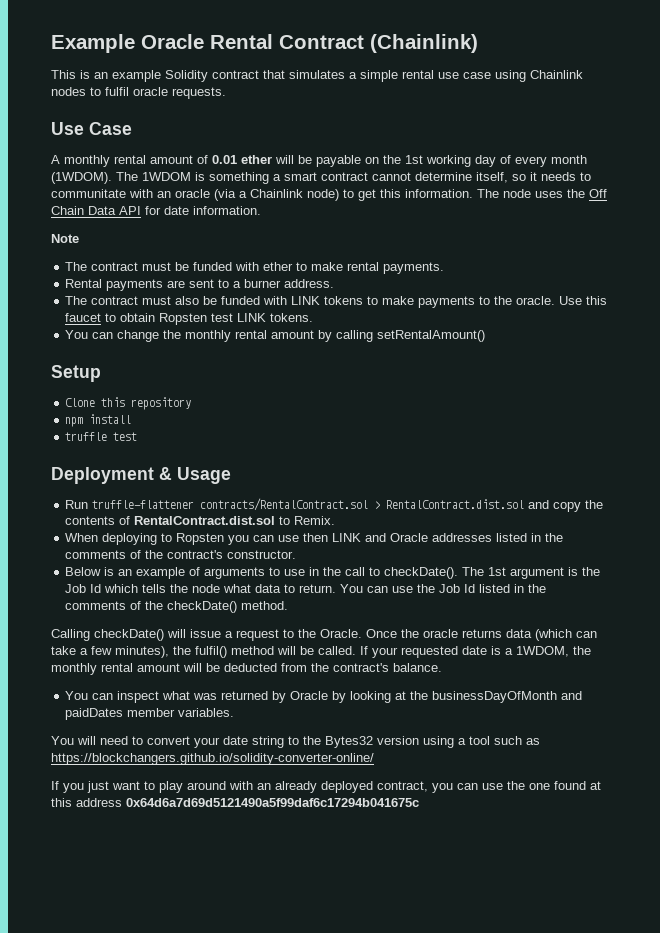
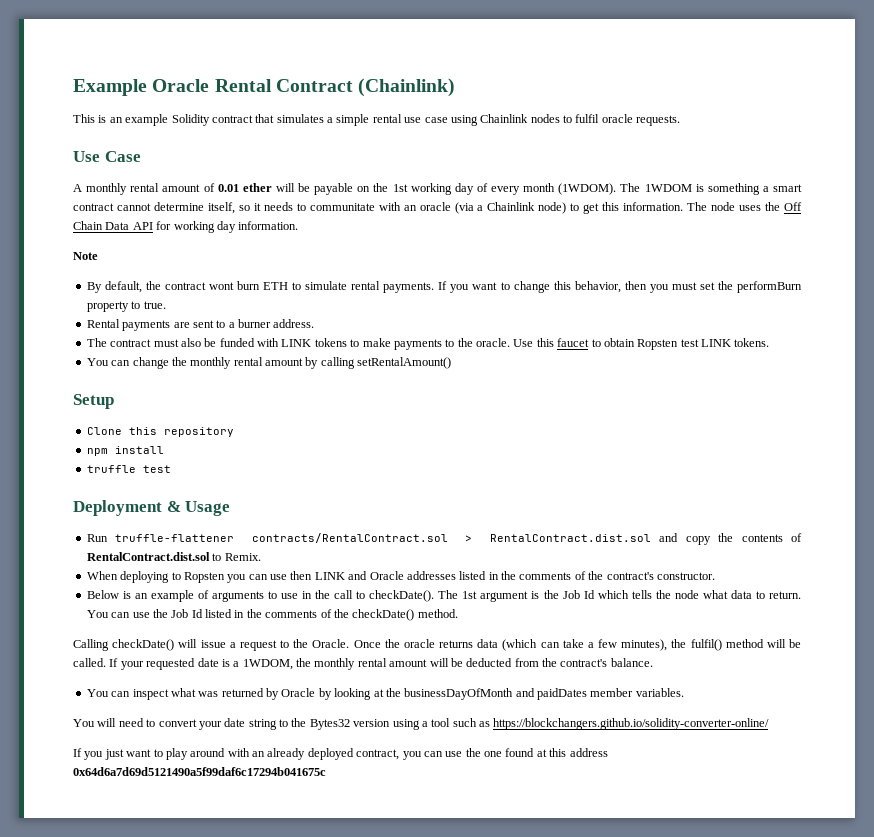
- The node uses the Off Chain Data API for date information.
+ The node uses the Off Chain Data API for working day information.
- The contract must be funded with ether to make rental payments.
+ By default, the contract wont burn ETH to simulate rental payments. If you want to change this behavior, then you must set the performBurn property to true.

